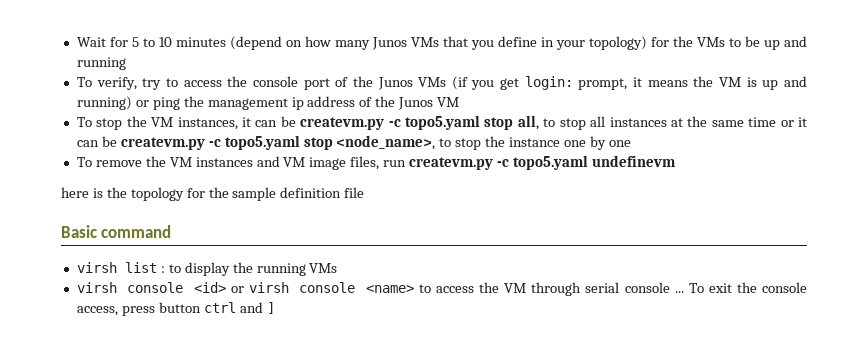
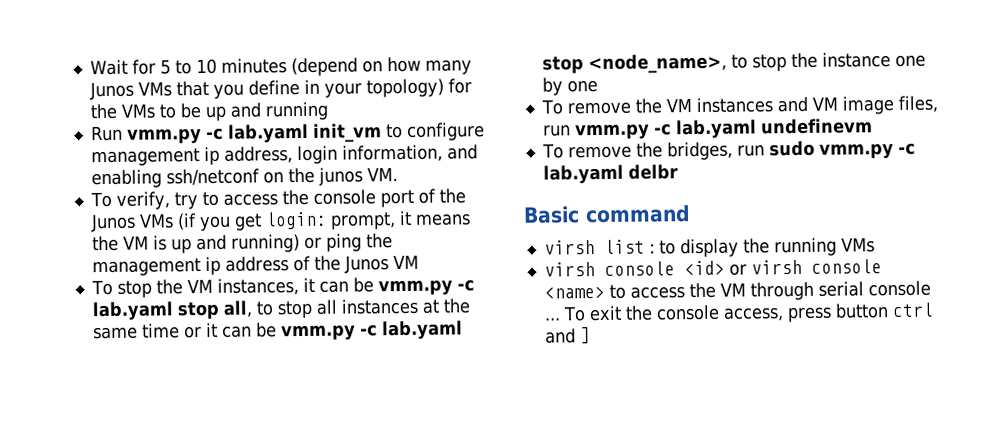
+ Run vmm.py -c lab.yaml init_vm to configure management ip address, login information, and enabling ssh/netconf on the junos VM.
- To stop the VM instances, it can be createvm.py -c topo5.yaml stop all, to stop all instances at the same time or it can be createvm.py -c topo5.yaml stop <node_name>, to stop the instance one by one
+ To stop the VM instances, it can be vmm.py -c lab.yaml stop all, to stop all instances at the same time or it can be vmm.py -c lab.yaml stop <node_name>, to stop the instance one by one
- To remove the VM instances and VM image files, run createvm.py -c topo5.yaml undefinevm
- here is the topology for the sample definition file
+ To remove the VM instances and VM image files, run vmm.py -c lab.yaml undefinevm
+ To remove the bridges, run sudo vmm.py -c lab.yaml delbr

